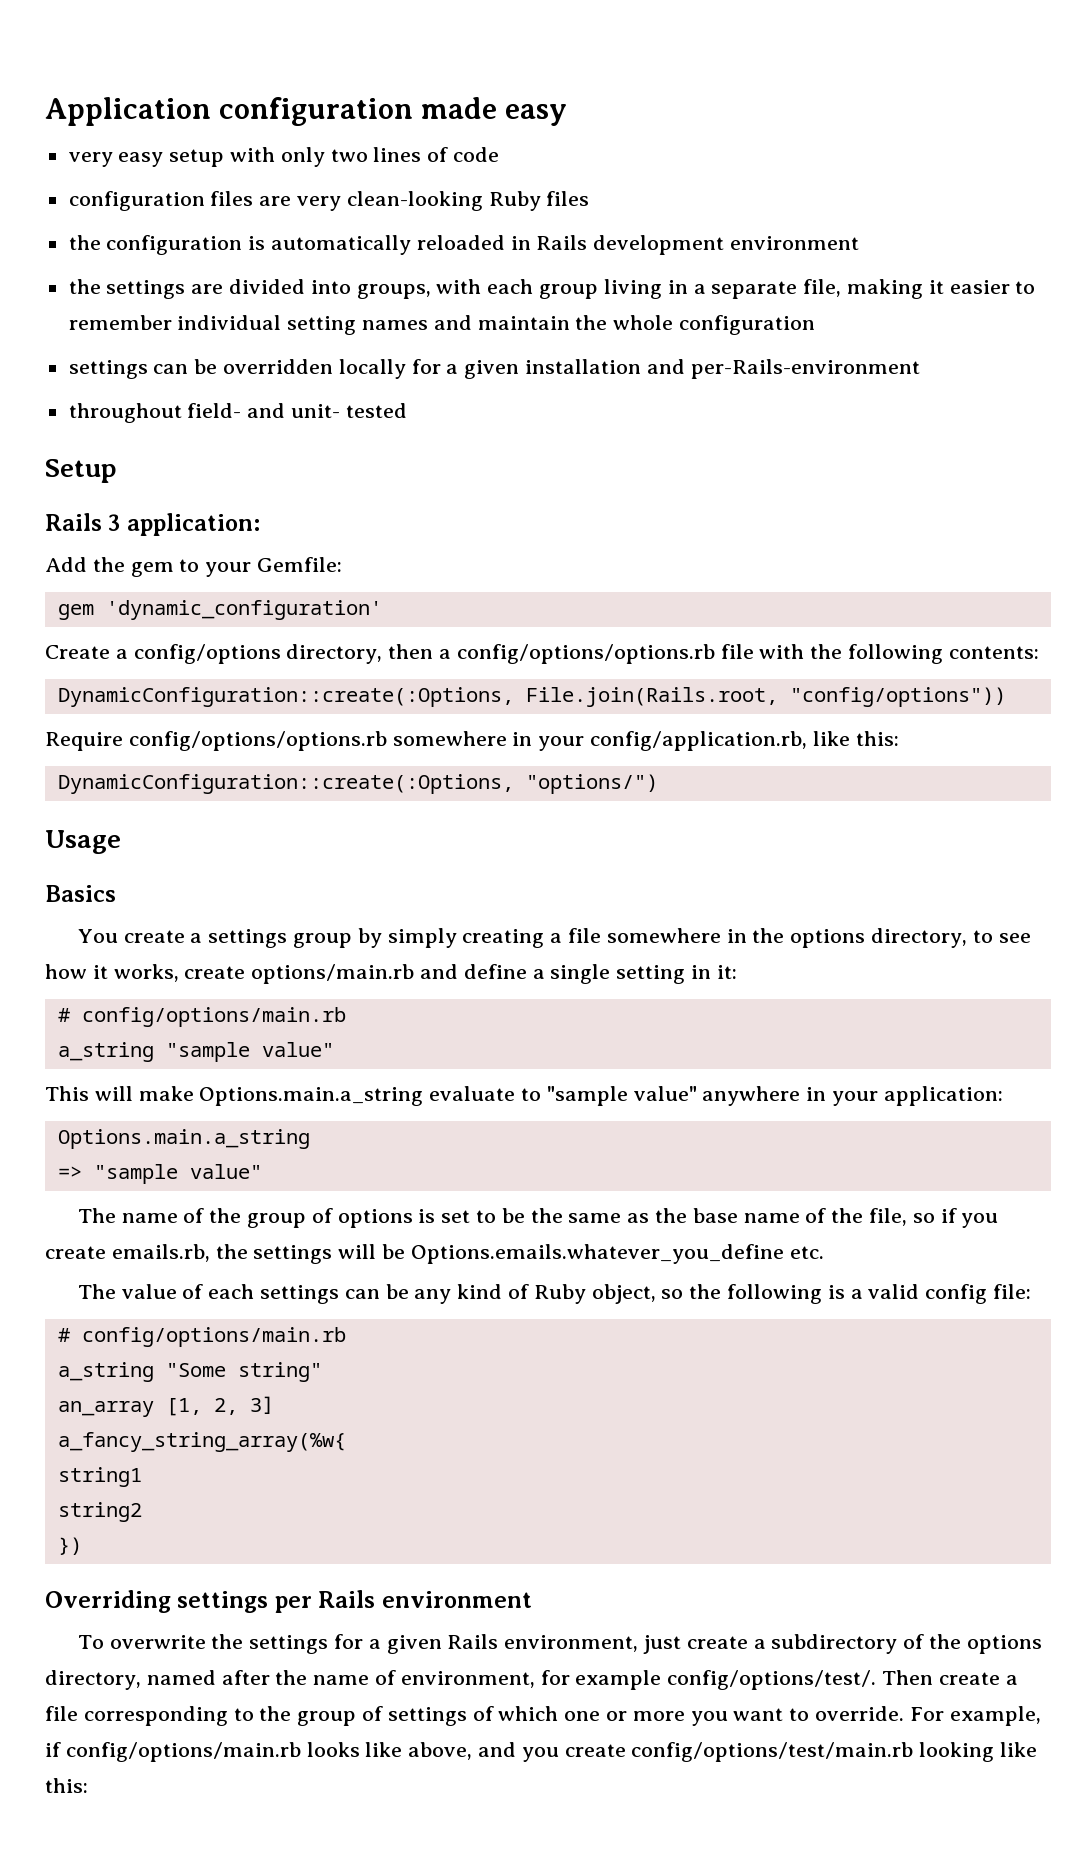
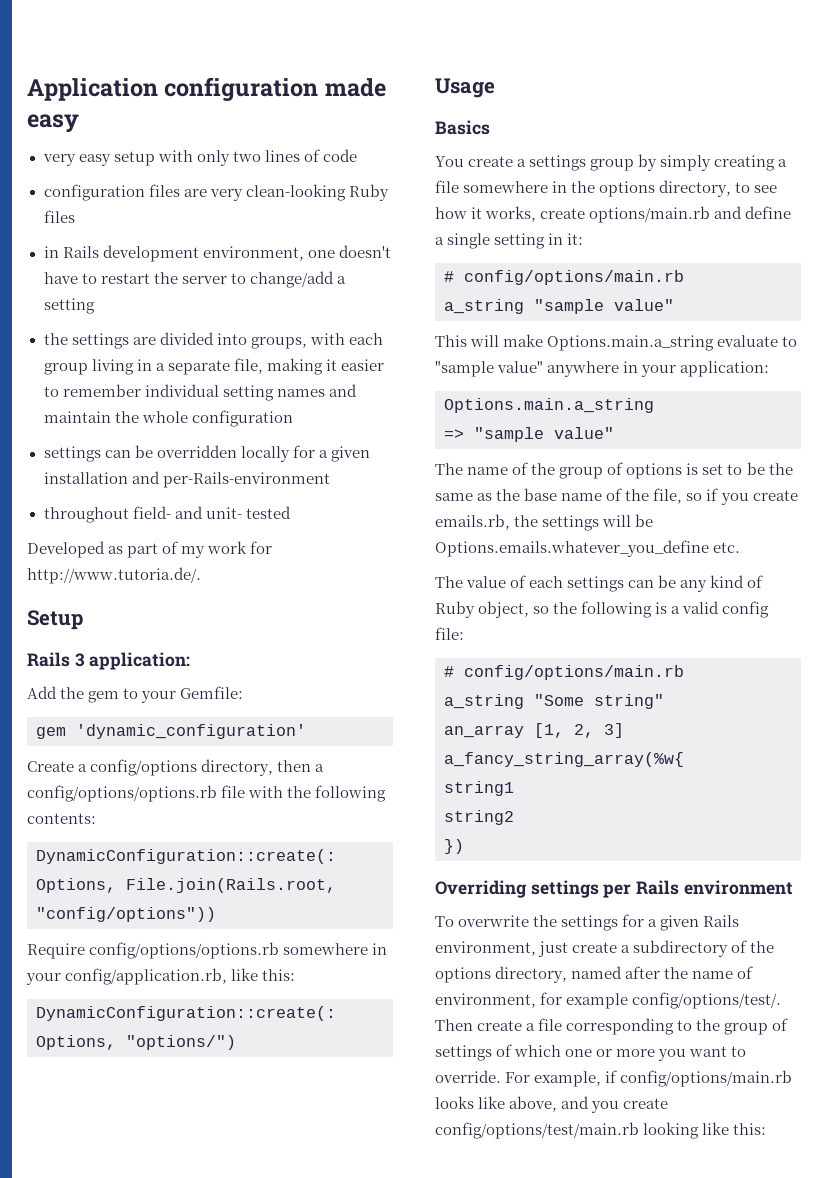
- the configuration is automatically reloaded in Rails development environment
+ in Rails development environment, one doesn't have to restart the server to change/add a setting
+ Developed as part of my work for http://www.tutoria.de/.

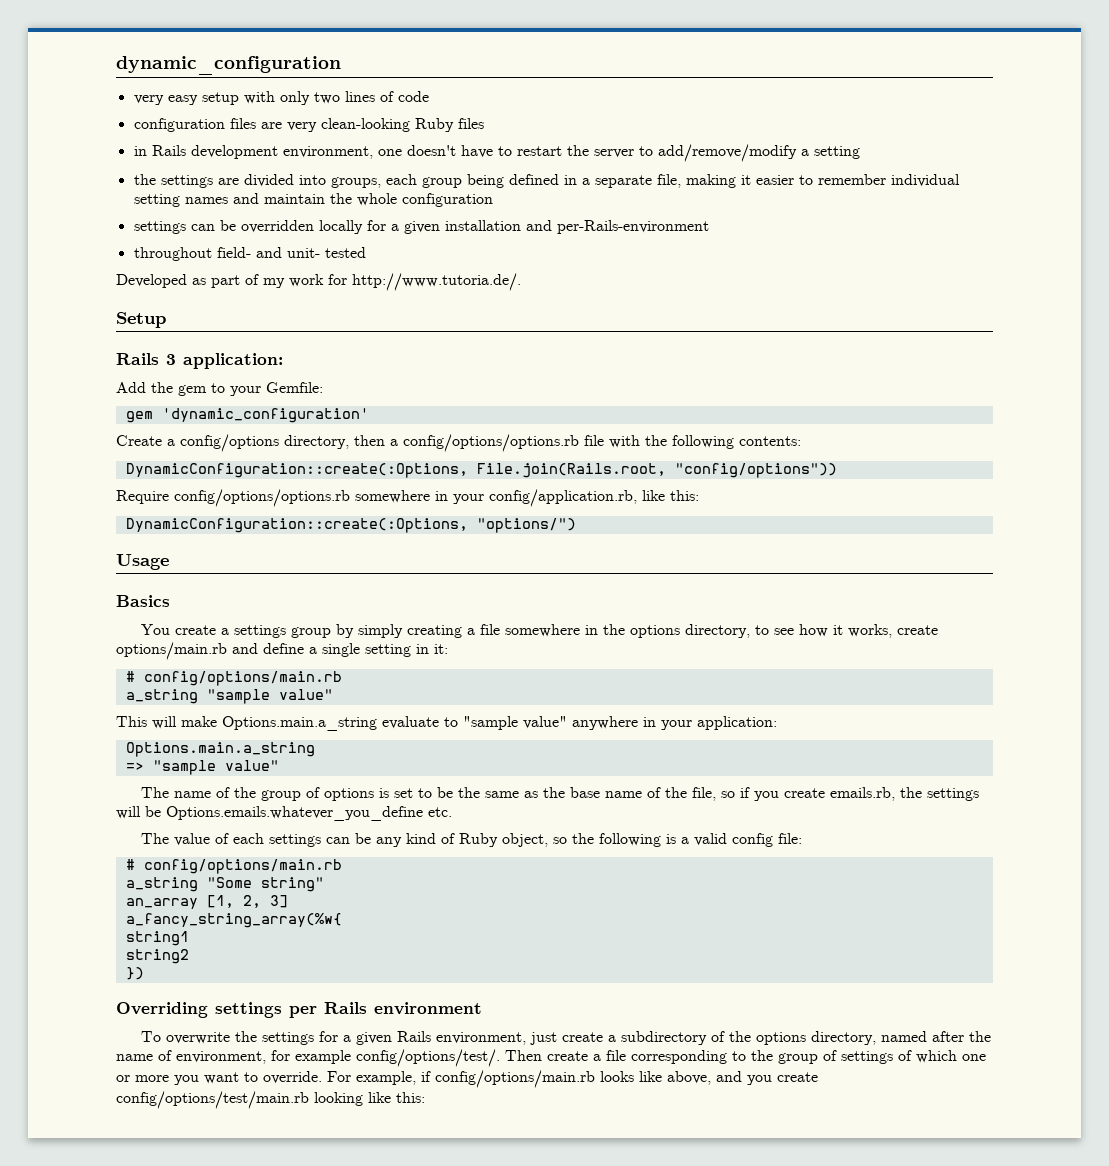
- Application configuration made easy
+ dynamic_configuration
- in Rails development environment, one doesn't have to restart the server to change/add a setting
+ in Rails development environment, one doesn't have to restart the server to add/remove/modify a setting
- the settings are divided into groups, with each group living in a separate file, making it easier to remember individual setting names and maintain the whole configuration
+ the settings are divided into groups, each group being defined in a separate file, making it easier to remember individual setting names and maintain the whole configuration

